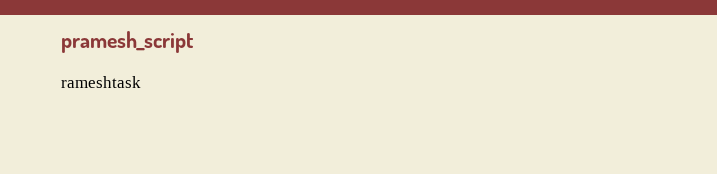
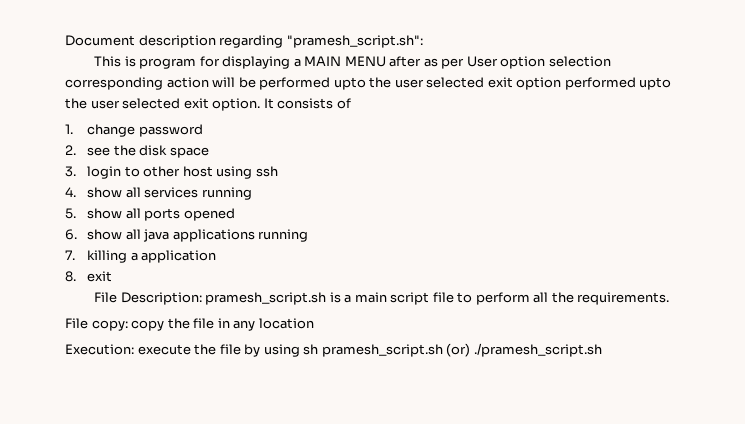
- pramesh_script
- rameshtask
+ Document description regarding "pramesh_script.sh":
+ This is program for displaying a MAIN MENU after as per User option selection corresponding action will be performed upto the user selected exit option performed upto the user selected exit option. It consists of
+ 1. change password
+ 2. see the disk space
+ 3. login to other host using ssh
+ 4. show all services running
+ 5. show all ports opened
+ 6. show all java applications running
+ 7. killing a application
+ 8. exit
+ File Description: pramesh_script.sh is a main script file to perform all the requirements.
+ File copy: copy the file in any location
+ Execution: execute the file by using sh pramesh_script.sh (or) ./pramesh_script.sh

